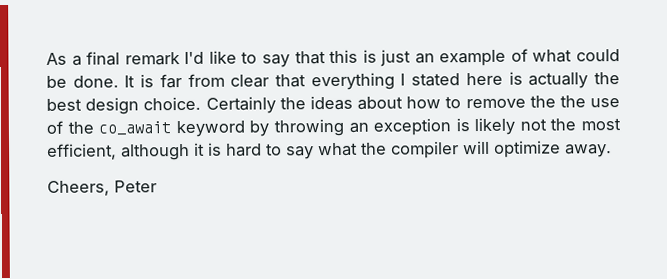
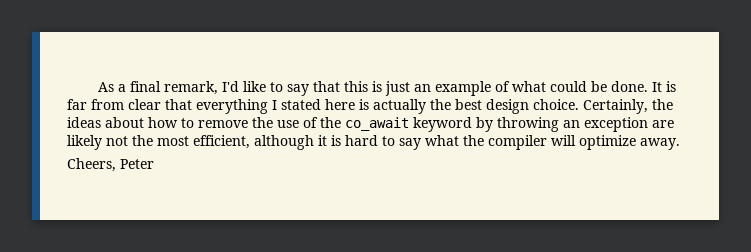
- As a final remark I'd like to say that this is just an example of what could be done.
+ As a final remark, I'd like to say that this is just an example of what could be done.
- Certainly the ideas about how to remove the the use of the co_await keyword by throwing an exception is likely not the most efficient, although it is hard to say what the compiler will optimize away.
+ Certainly, the ideas about how to remove the use of the co_await keyword by throwing an exception are likely not the most efficient, although it is hard to say what the compiler will optimize away.

